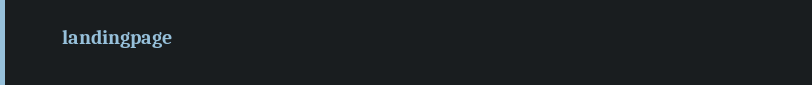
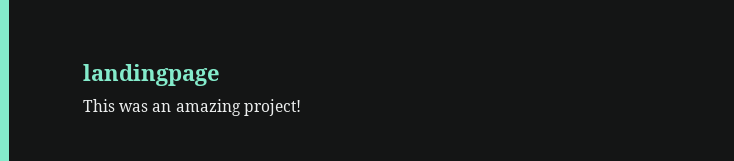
+ This was an amazing project!

